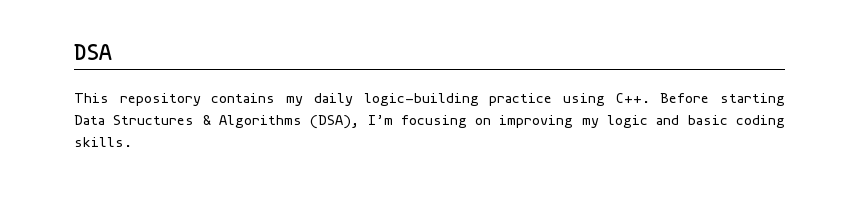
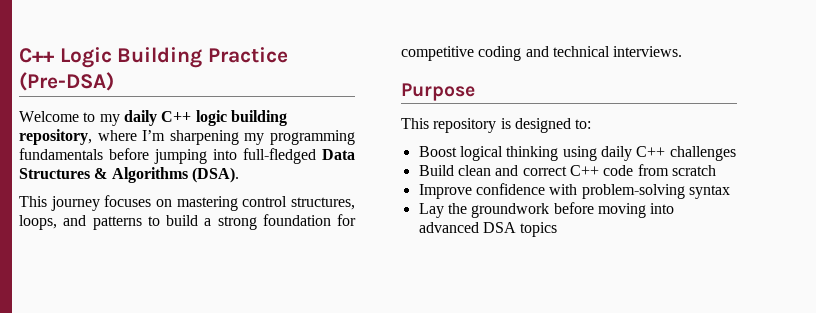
- DSA
- This repository contains my daily logic-building practice using C++. Before starting Data Structures & Algorithms (DSA), I’m focusing on improving my logic and basic coding skills.
+ C++ Logic Building Practice (Pre-DSA)
+ Welcome to my daily C++ logic building repository, where I’m sharpening my programming fundamentals before jumping into full-fledged Data Structures & Algorithms (DSA).
+ This journey focuses on mastering control structures, loops, and patterns to build a strong foundation for competitive coding and technical interviews.
+ Purpose
+ This repository is designed to:
+ Boost logical thinking using daily C++ challenges
+ Build clean and correct C++ code from scratch
+ Improve confidence with problem-solving syntax
+ Lay the groundwork before moving into advanced DSA topics

